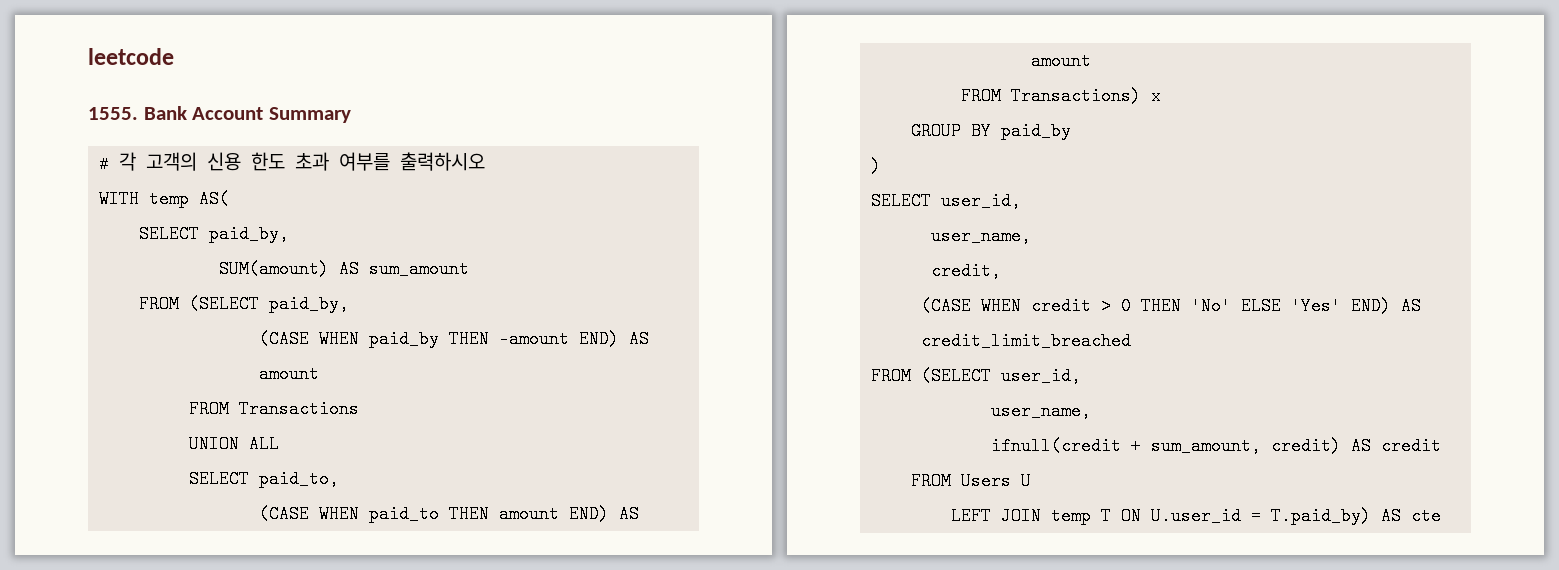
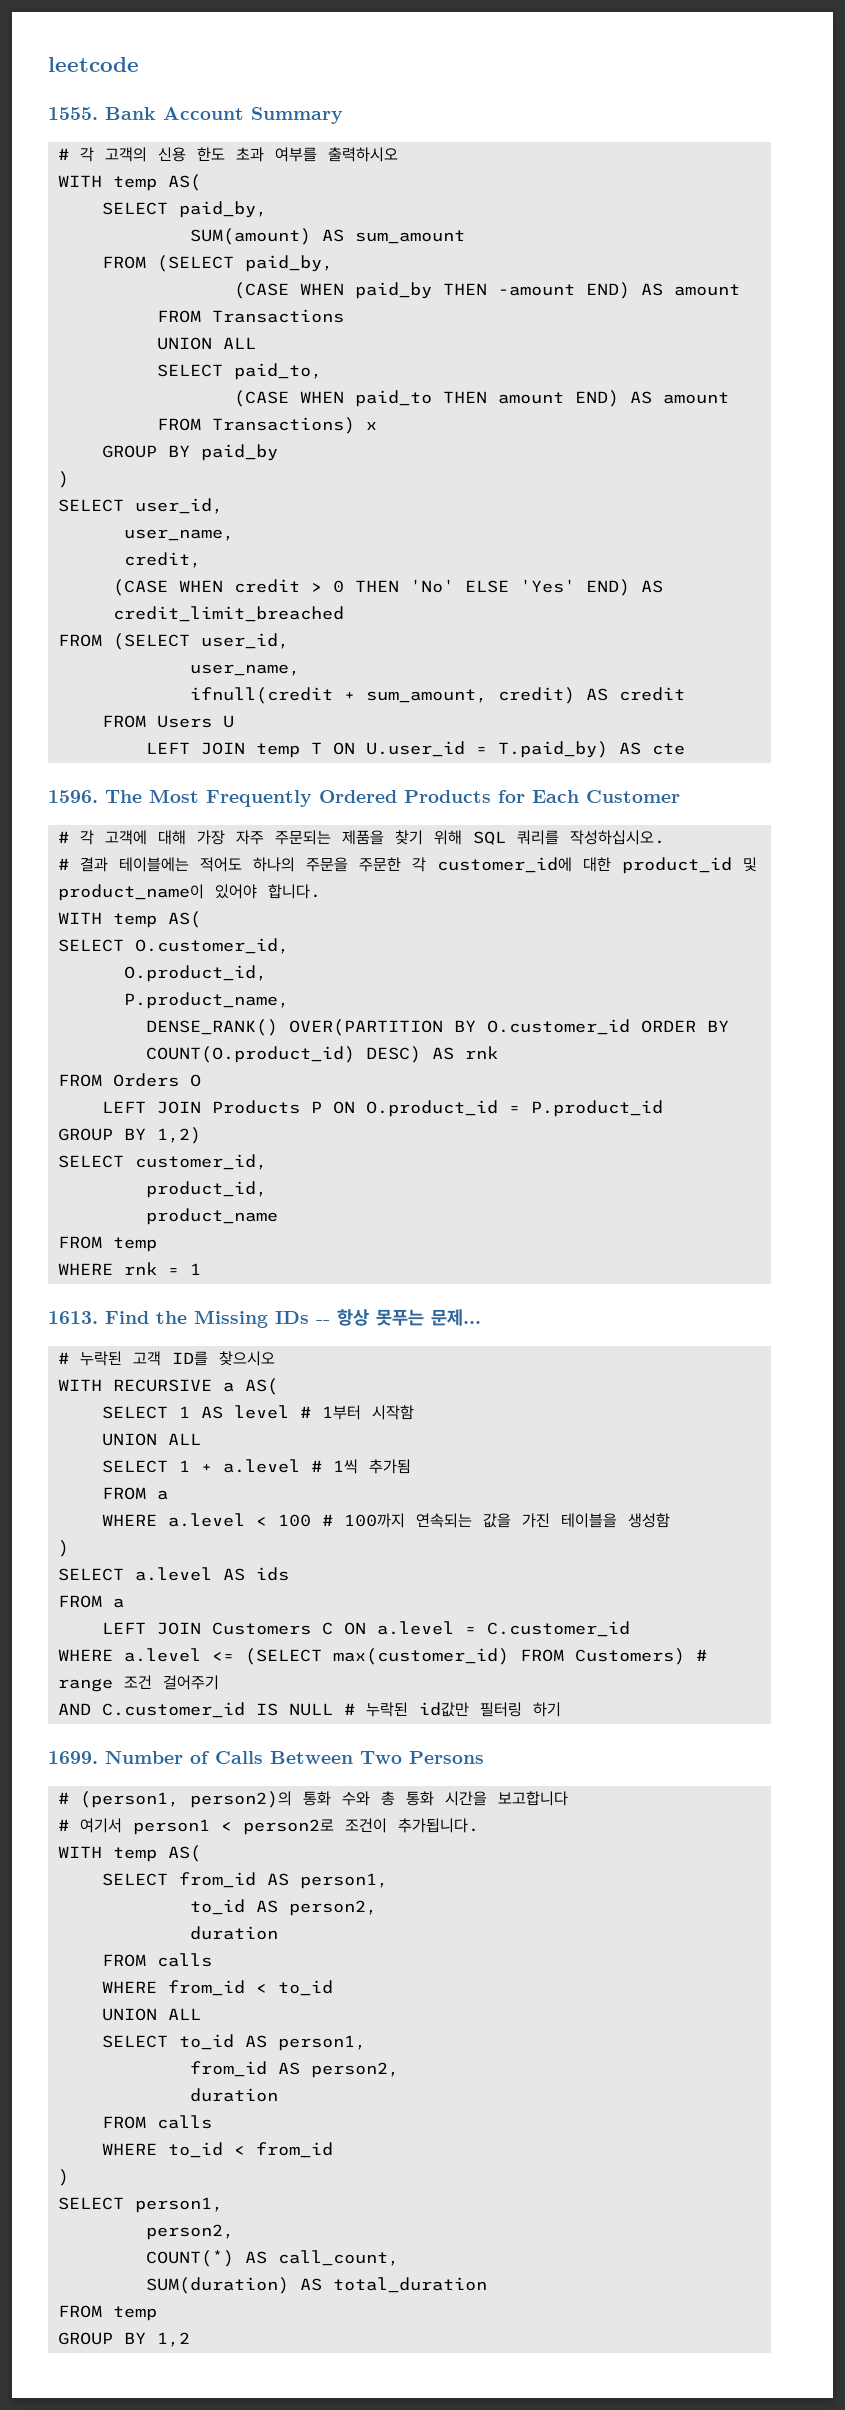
+ 1596. The Most Frequently Ordered Products for Each Customer
+ # 각 고객에 대해 가장 자주 주문되는 제품을 찾기 위해 SQL 쿼리를 작성하십시오.
+ # 결과 테이블에는 적어도 하나의 주문을 주문한 각 customer_id에 대한 product_id 및 product_name이 있어야 합니다.
+ WITH temp AS(
+ SELECT O.customer_id,
+ O.product_id,
+ P.product_name,
+ DENSE_RANK() OVER(PARTITION BY O.customer_id ORDER BY COUNT(O.product_id) DESC) AS rnk
+ FROM Orders O
+ LEFT JOIN Products P ON O.product_id = P.product_id
+ GROUP BY 1,2)
+ SELECT customer_id,
+ product_id,
+ product_name
+ FROM temp
+ WHERE rnk = 1
+ 1613. Find the Missing IDs -- 항상 못푸는 문제...
+ # 누락된 고객 ID를 찾으시오
+ WITH RECURSIVE a AS(
+ SELECT 1 AS level # 1부터 시작함
+ UNION ALL
+ SELECT 1 + a.level # 1씩 추가됨
+ FROM a
+ WHERE a.level < 100 # 100까지 연속되는 값을 가진 테이블을 생성함
+ )
+ SELECT a.level AS ids
+ FROM a
+ LEFT JOIN Customers C ON a.level = C.customer_id
+ WHERE a.level <= (SELECT max(customer_id) FROM Customers) # range 조건 걸어주기
+ AND C.customer_id IS NULL # 누락된 id값만 필터링 하기
+ 1699. Number of Calls Between Two Persons
+ # (person1, person2)의 통화 수와 총 통화 시간을 보고합니다
+ # 여기서 person1 < person2로 조건이 추가됩니다.
+ WITH temp AS(
+ SELECT from_id AS person1,
+ to_id AS person2,
+ duration
+ FROM calls
+ WHERE from_id < to_id
+ UNION ALL
+ SELECT to_id AS person1,
+ from_id AS person2,
+ duration
+ FROM calls
+ WHERE to_id < from_id
+ )
+ SELECT person1,
+ person2,
+ COUNT(*) AS call_count,
+ SUM(duration) AS total_duration
+ FROM temp
+ GROUP BY 1,2

